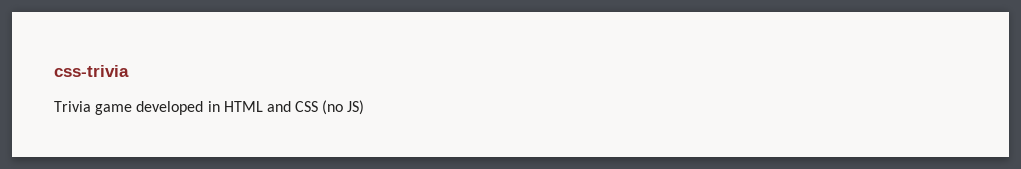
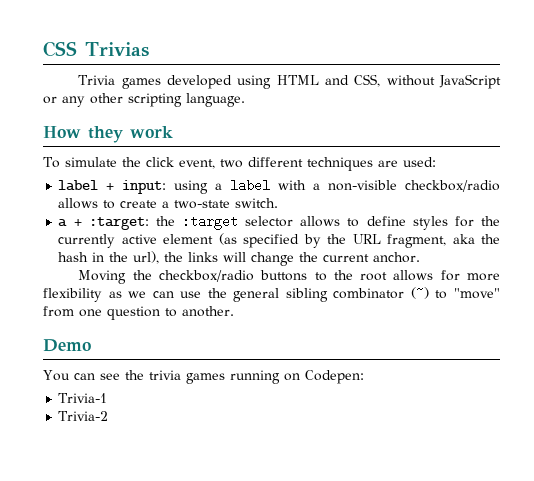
- css-trivia
+ CSS Trivias
- Trivia game developed in HTML and CSS (no JS)
+ Trivia games developed using HTML and CSS, without JavaScript or any other scripting language.
+ How they work
+ To simulate the click event, two different techniques are used:
+ label + input: using a label with a non-visible checkbox/radio allows to create a two-state switch.
+ a + :target: the :target selector allows to define styles for the currently active element (as specified by the URL fragment, aka the hash in the url), the links will change the current anchor.
+ Moving the checkbox/radio buttons to the root allows for more flexibility as we can use the general sibling combinator (~) to "move" from one question to another.
+ Demo
+ You can see the trivia games running on Codepen:
+ Trivia-1
+ Trivia-2

